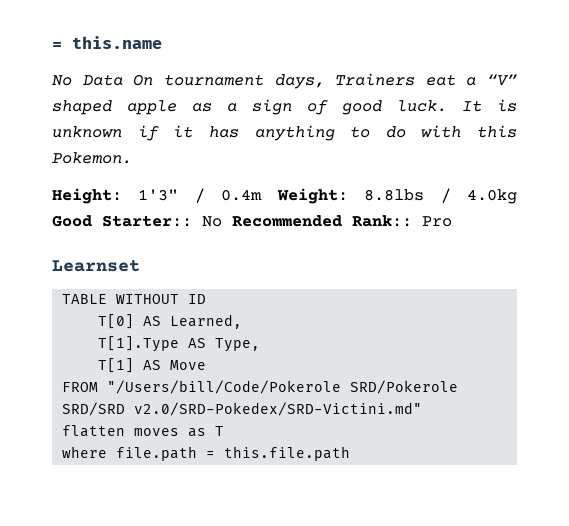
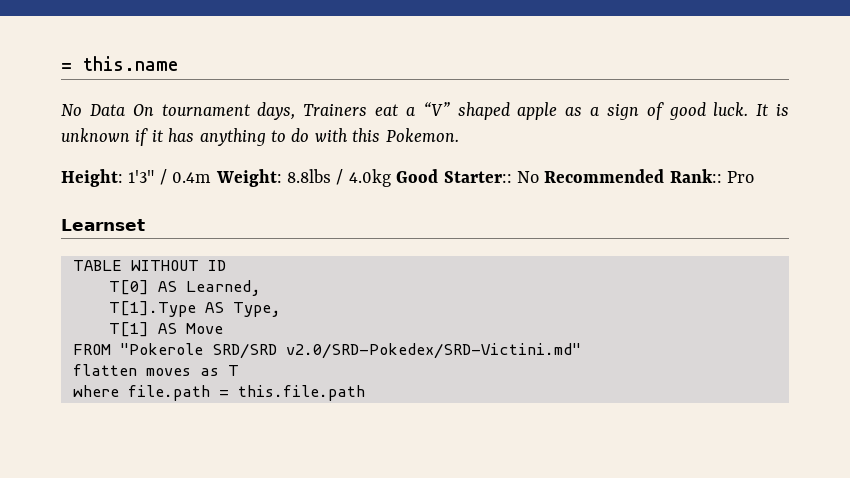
- FROM "/Users/bill/Code/Pokerole SRD/Pokerole SRD/SRD v2.0/SRD-Pokedex/SRD-Victini.md"
+ FROM "Pokerole SRD/SRD v2.0/SRD-Pokedex/SRD-Victini.md"

